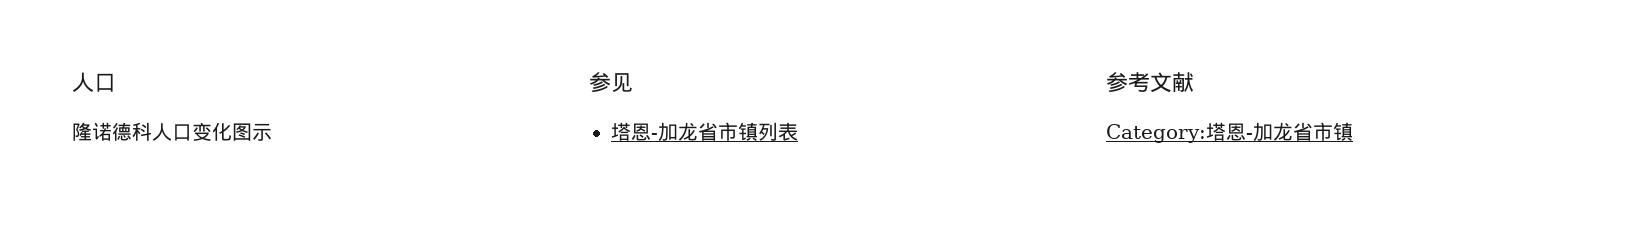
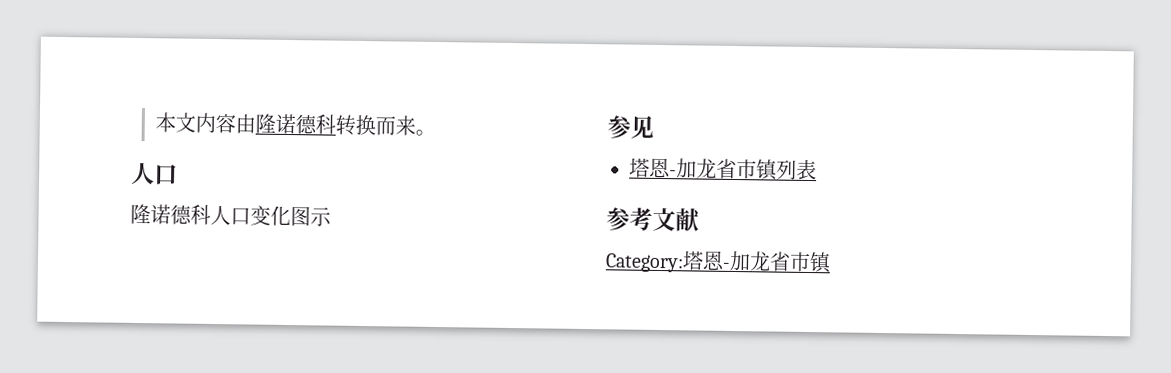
+ 本文内容由隆诺德科转换而来。

